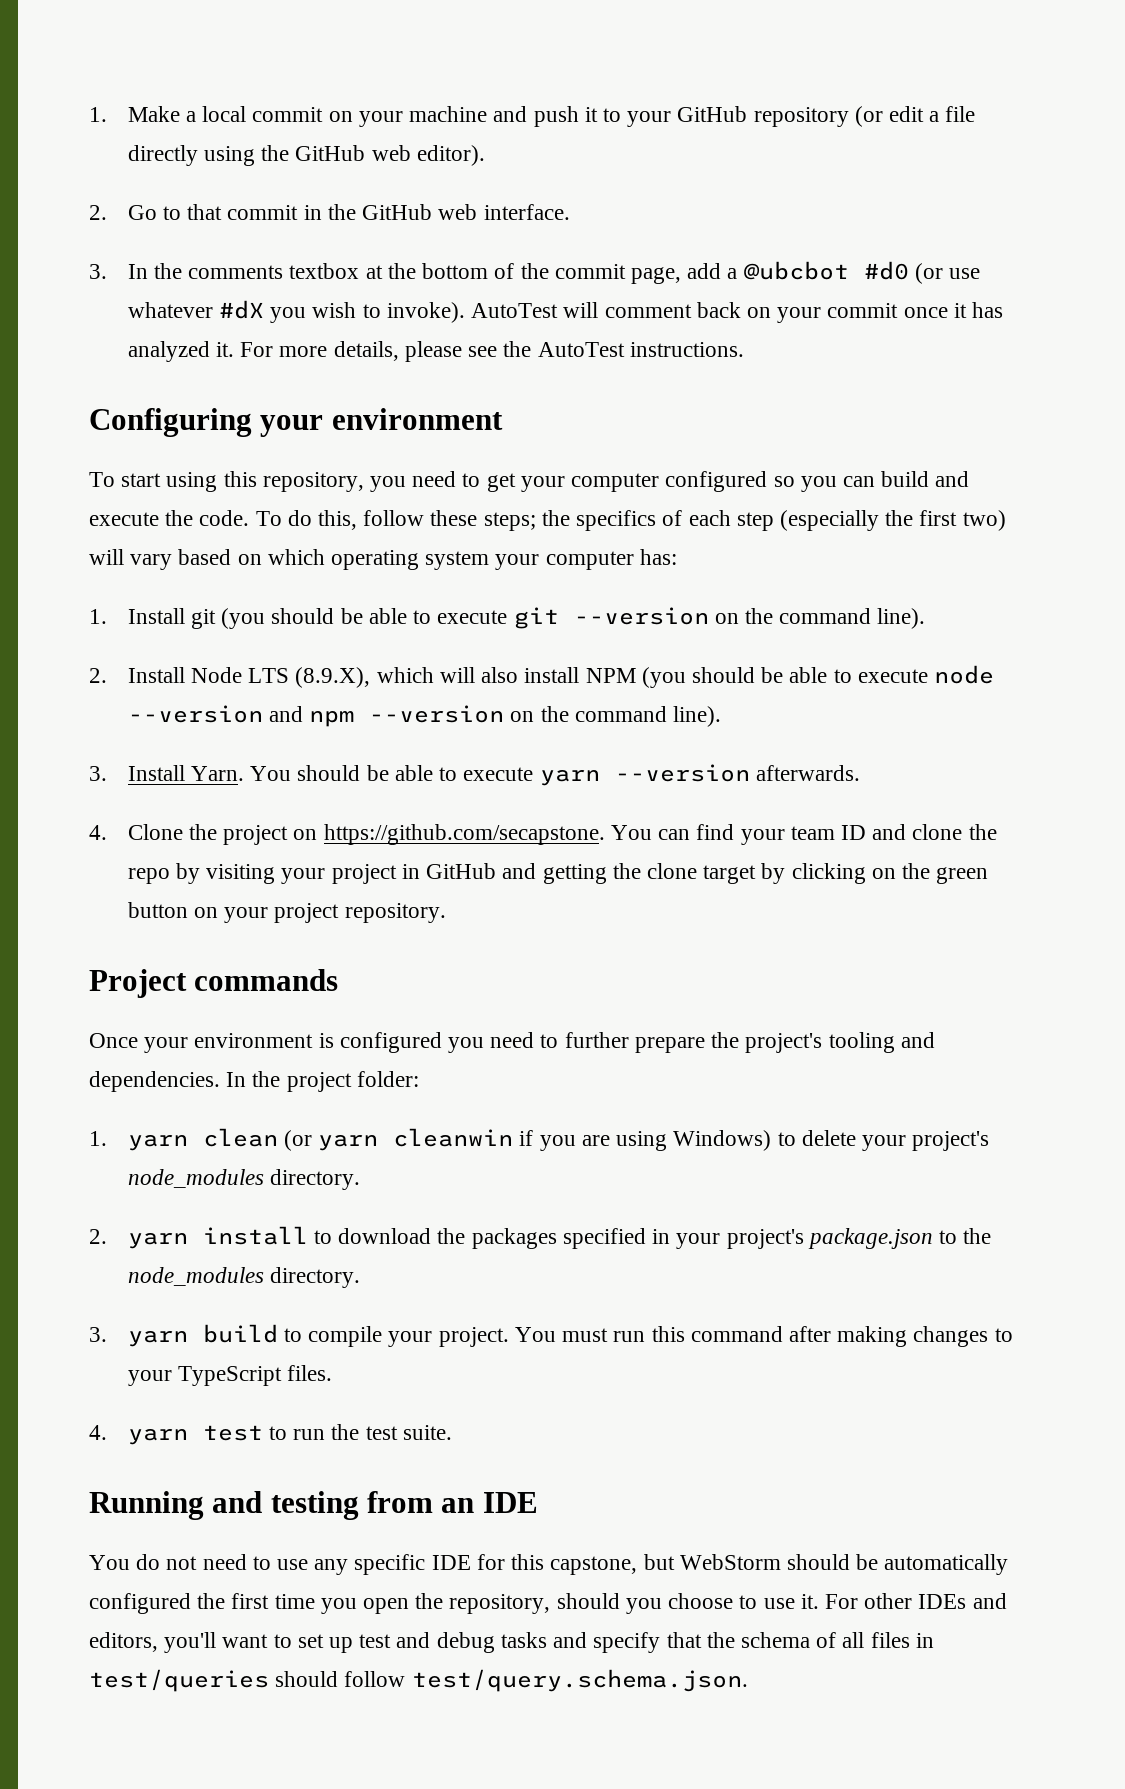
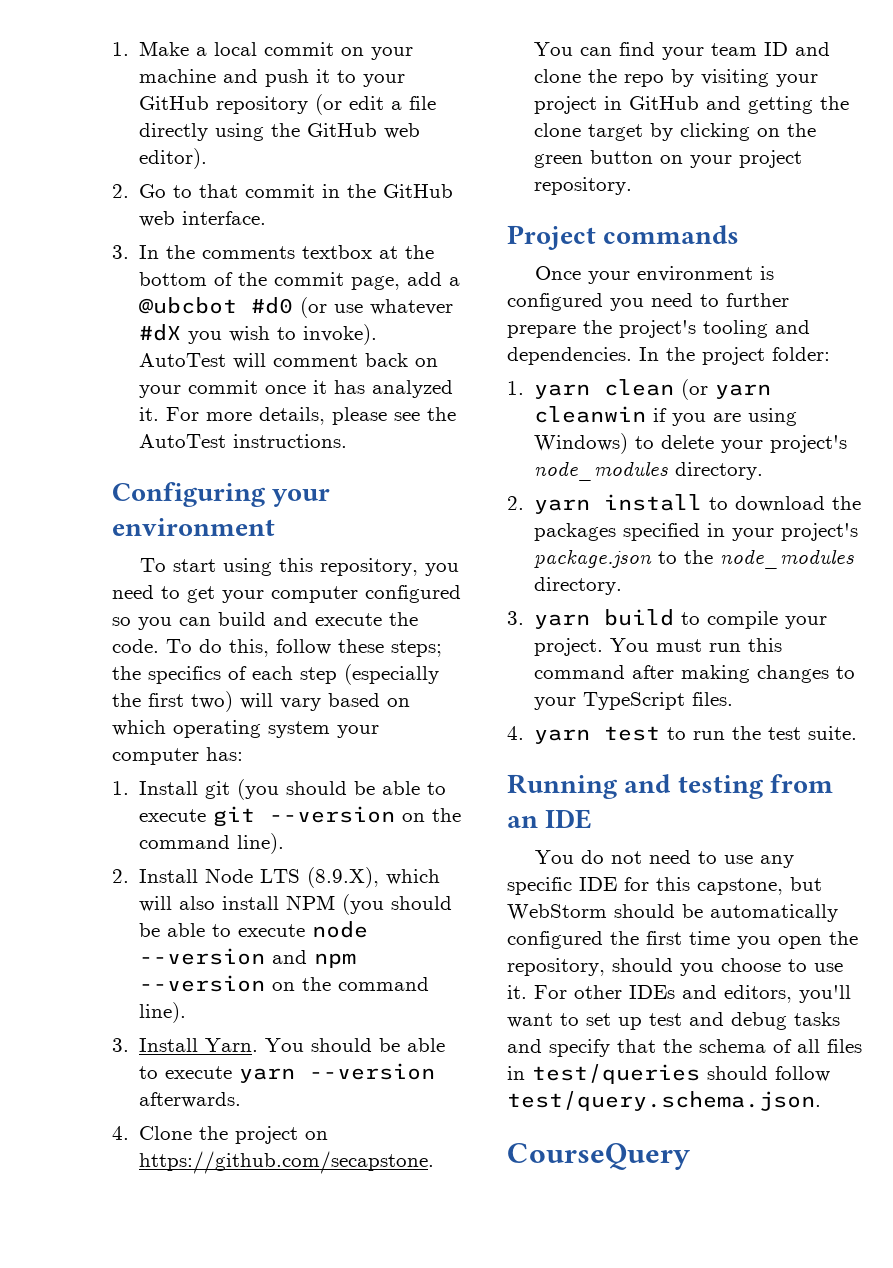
+ CourseQuery

